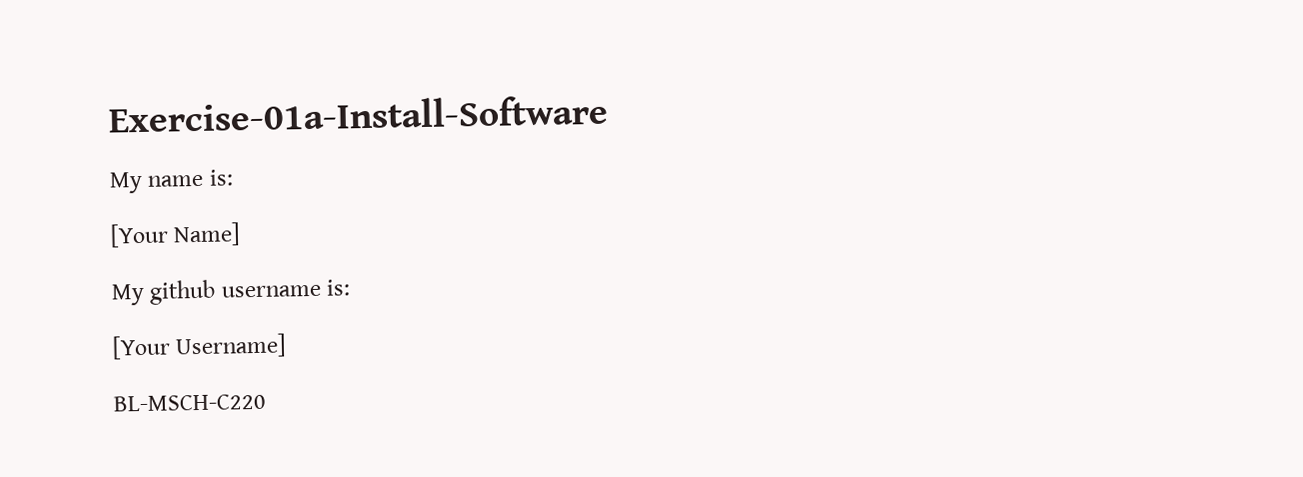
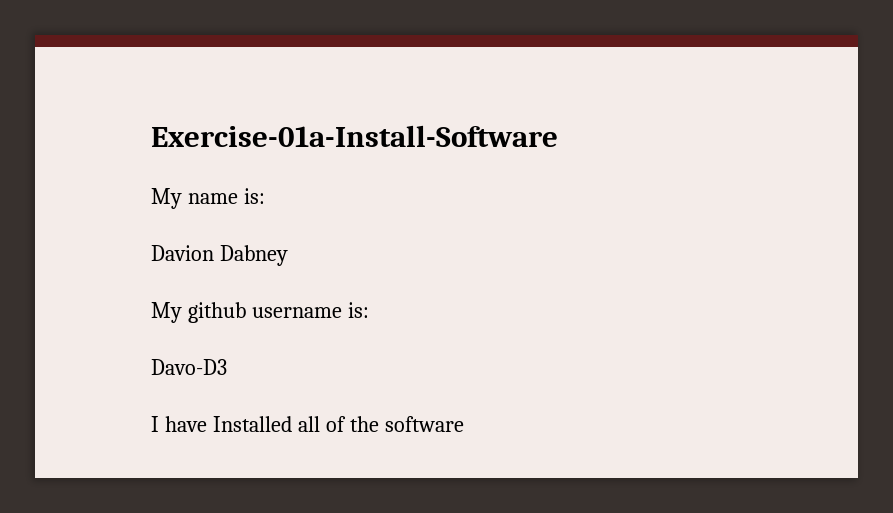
- [Your Name]
+ Davion Dabney
- [Your Username]
- BL-MSCH-C220
+ Davo-D3
+ I have Installed all of the software

